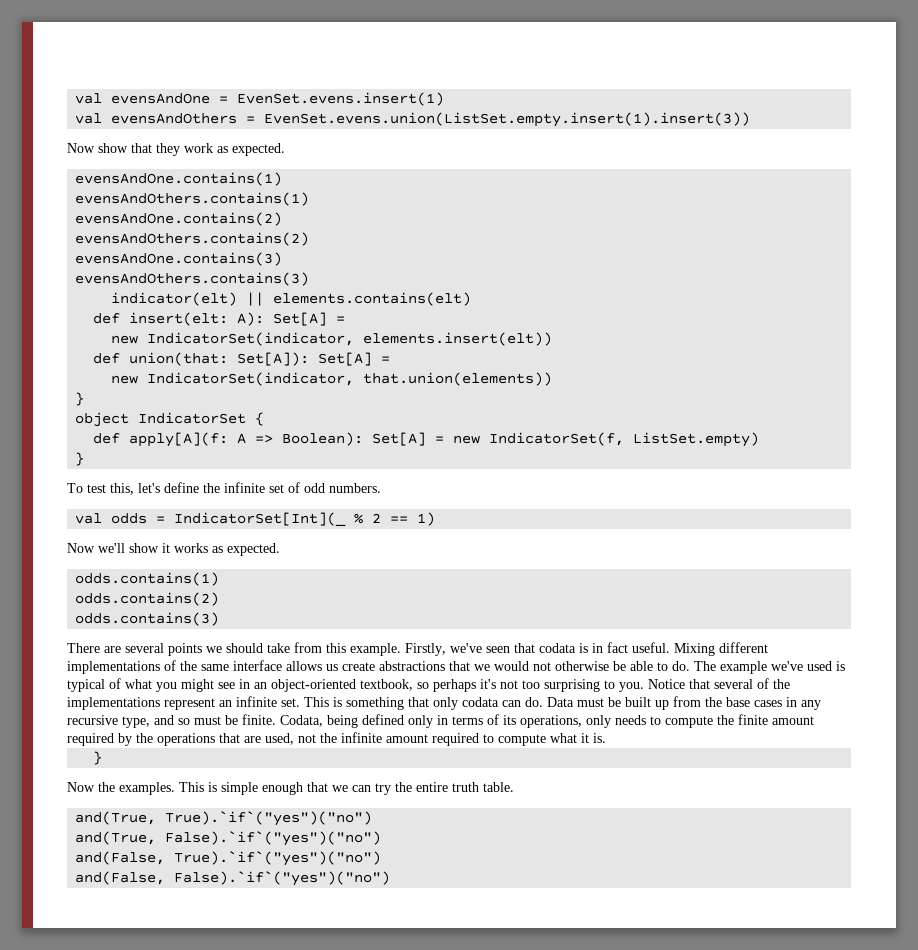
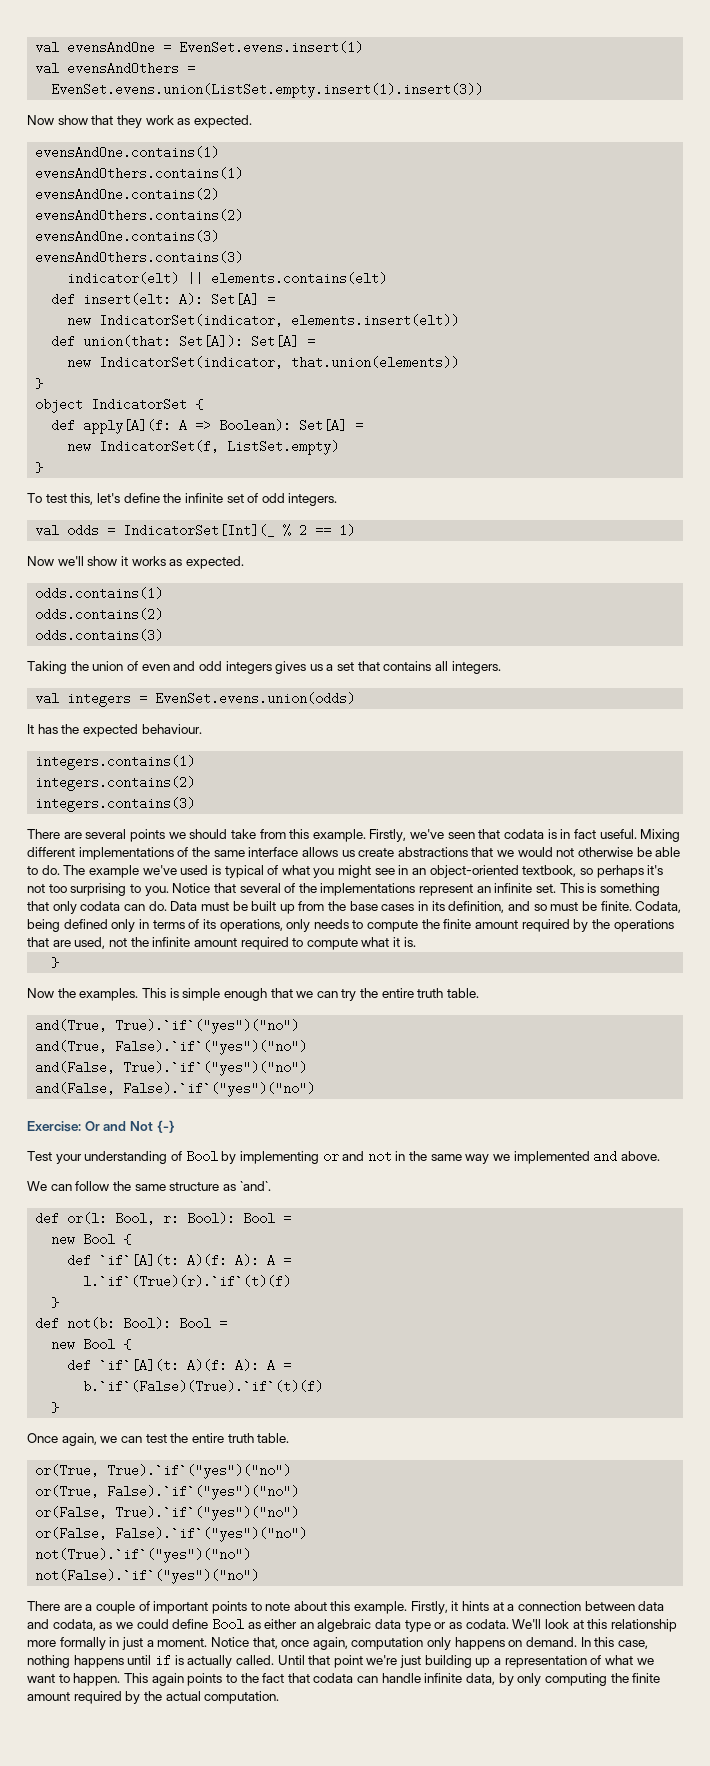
- val evensAndOthers = EvenSet.evens.union(ListSet.empty.insert(1).insert(3))
+ val evensAndOthers =
+ EvenSet.evens.union(ListSet.empty.insert(1).insert(3))
- def apply[A](f: A => Boolean): Set[A] = new IndicatorSet(f, ListSet.empty)
+ def apply[A](f: A => Boolean): Set[A] =
+ new IndicatorSet(f, ListSet.empty)
- To test this, let's define the infinite set of odd numbers.
+ To test this, let's define the infinite set of odd integers.
+ Taking the union of even and odd integers gives us a set that contains all integers.
+ val integers = EvenSet.evens.union(odds)
+ It has the expected behaviour.
+ integers.contains(1)
+ integers.contains(2)
+ integers.contains(3)
- Data must be built up from the base cases in any recursive type, and so must be finite.
+ Data must be built up from the base cases in its definition, and so must be finite.
+ Exercise: Or and Not {-}
+ Test your understanding of Bool by implementing or and not in the same way we implemented and above.
+ We can follow the same structure as `and`.
+ def or(l: Bool, r: Bool): Bool =
+ new Bool {
+ def `if`[A](t: A)(f: A): A =
+ l.`if`(True)(r).`if`(t)(f)
+ }
+ def not(b: Bool): Bool =
+ new Bool {
+ def `if`[A](t: A)(f: A): A =
+ b.`if`(False)(True).`if`(t)(f)
+ }
+ Once again, we can test the entire truth table.
+ or(True, True).`if`("yes")("no")
+ or(True, False).`if`("yes")("no")
+ or(False, True).`if`("yes")("no")
+ or(False, False).`if`("yes")("no")
+ not(True).`if`("yes")("no")
+ not(False).`if`("yes")("no")
+ There are a couple of important points to note about this example. Firstly, it hints at a connection between data and codata, as we could define Bool as either an algebraic data type or as codata. We'll look at this relationship more formally in just a moment. Notice that, once again, computation only happens on demand. In this case, nothing happens until if is actually called. Until that point we're just building up a representation of what we want to happen. This again points to the fact that codata can handle infinite data, by only computing the finite amount required by the actual computation.

